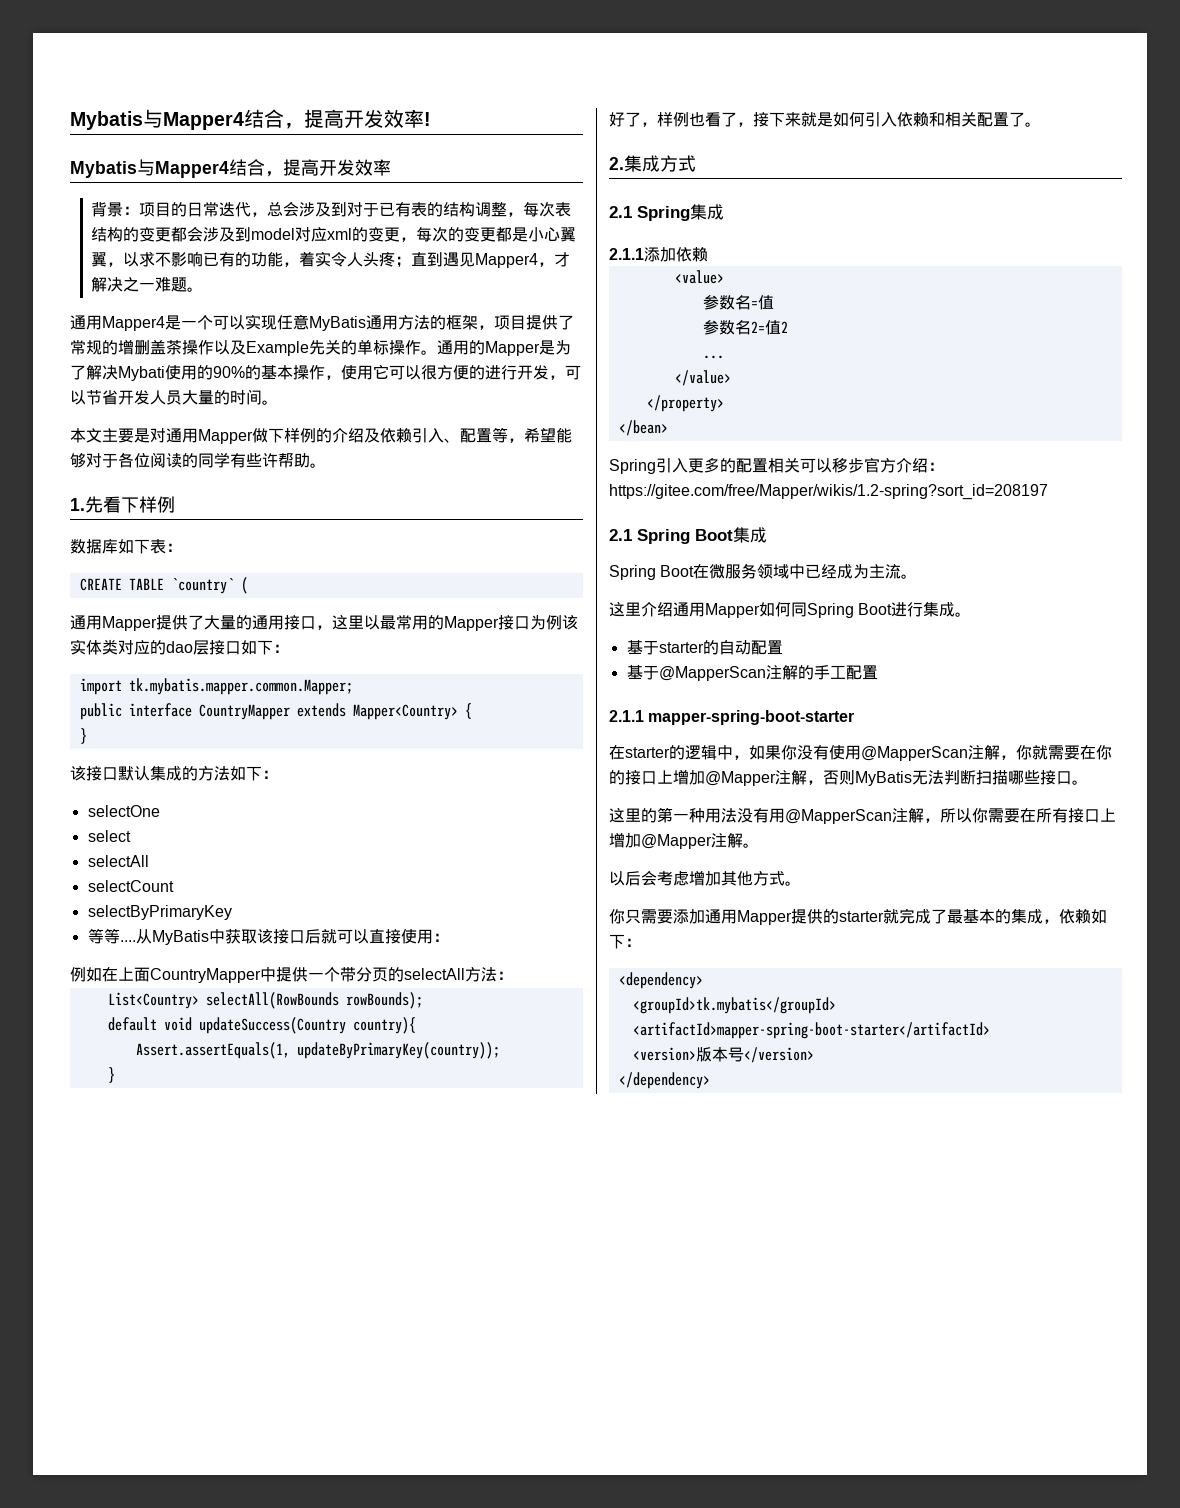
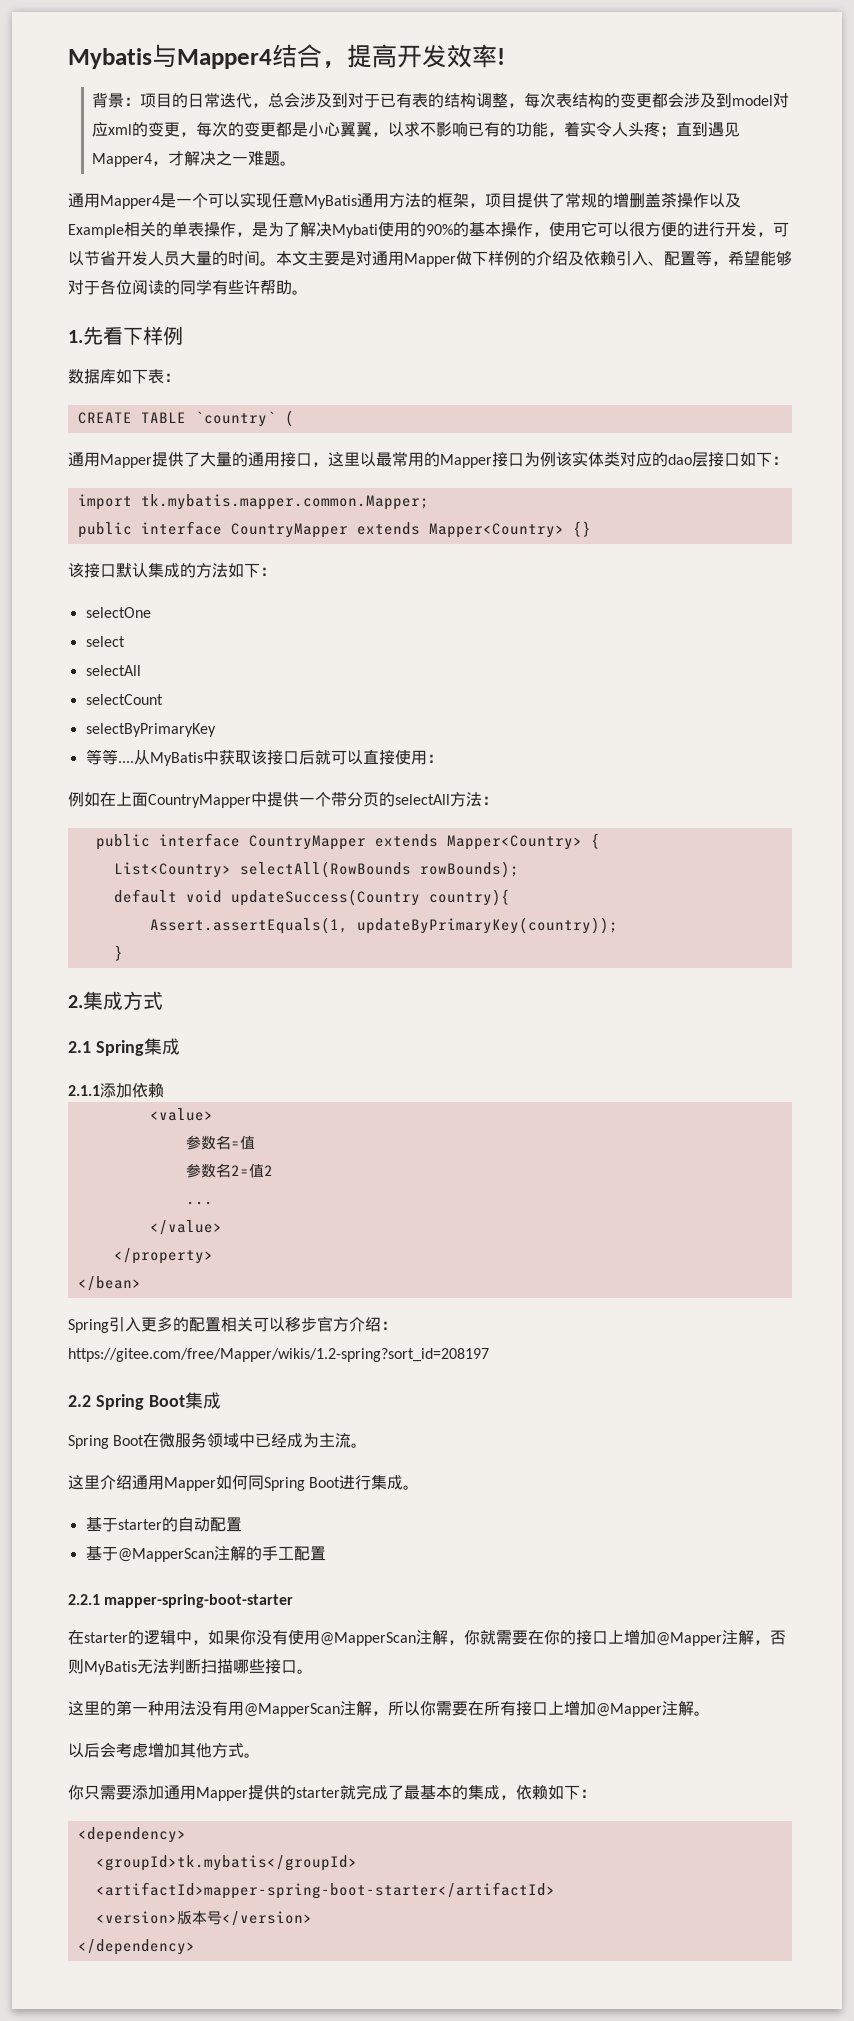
  Mybatis与Mapper4结合，提高开发效率!
- Mybatis与Mapper4结合，提高开发效率
- 通用Mapper4是一个可以实现任意MyBatis通用方法的框架，项目提供了常规的增删盖茶操作以及Example先关的单标操作。通用的Mapper是为了解决Mybati使用的90%的基本操作，使用它可以很方便的进行开发，可以节省开发人员大量的时间。
- 本文主要是对通用Mapper做下样例的介绍及依赖引入、配置等，希望能够对于各位阅读的同学有些许帮助。
+ 通用Mapper4是一个可以实现任意MyBatis通用方法的框架，项目提供了常规的增删盖茶操作以及Example相关的单表操作，是为了解决Mybati使用的90%的基本操作，使用它可以很方便的进行开发，可以节省开发人员大量的时间。本文主要是对通用Mapper做下样例的介绍及依赖引入、配置等，希望能够对于各位阅读的同学有些许帮助。
- public interface CountryMapper extends Mapper<Country> {
- }
+ public interface CountryMapper extends Mapper<Country> {}
+ public interface CountryMapper extends Mapper<Country> {
- 好了，样例也看了，接下来就是如何引入依赖和相关配置了。
- 2.1 Spring Boot集成
+ 2.2 Spring Boot集成
- 2.1.1 mapper-spring-boot-starter
+ 2.2.1 mapper-spring-boot-starter

